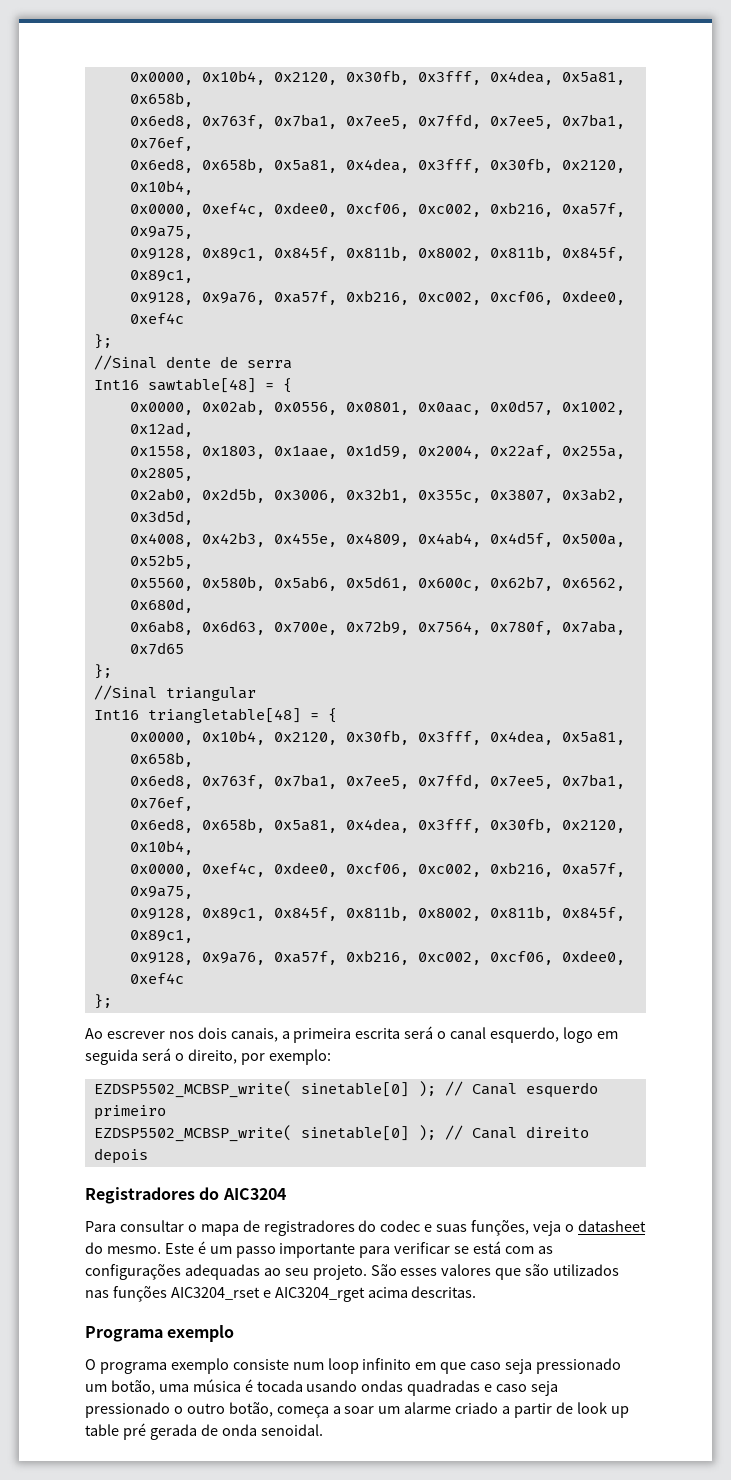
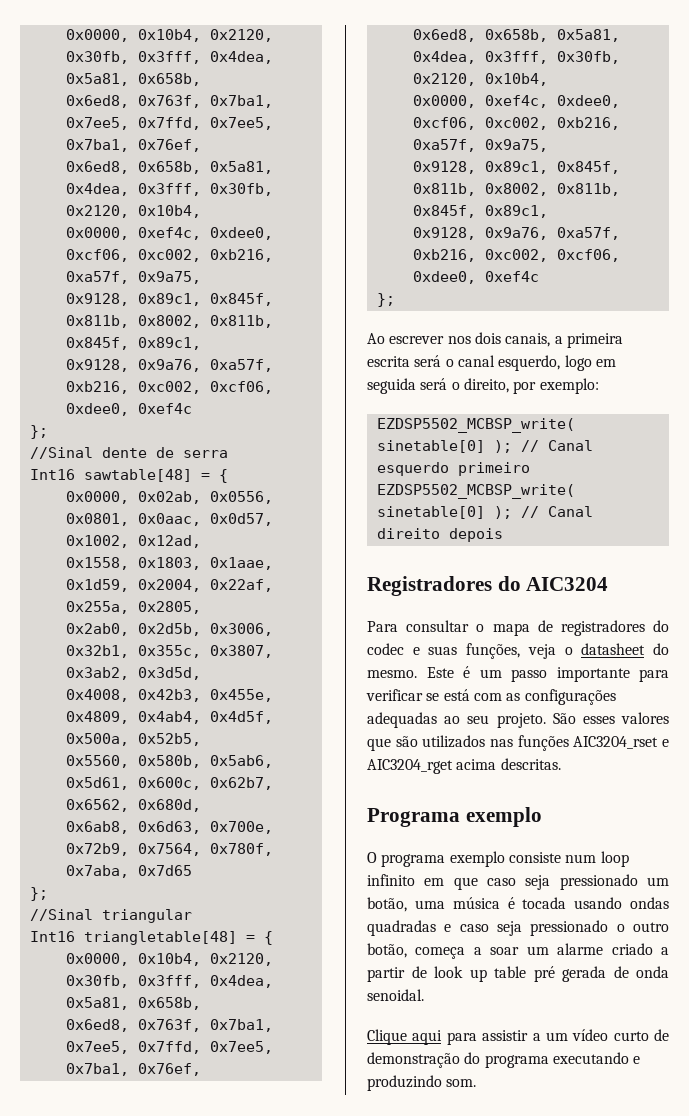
+ Clique aqui para assistir a um vídeo curto de demonstração do programa executando e produzindo som.

